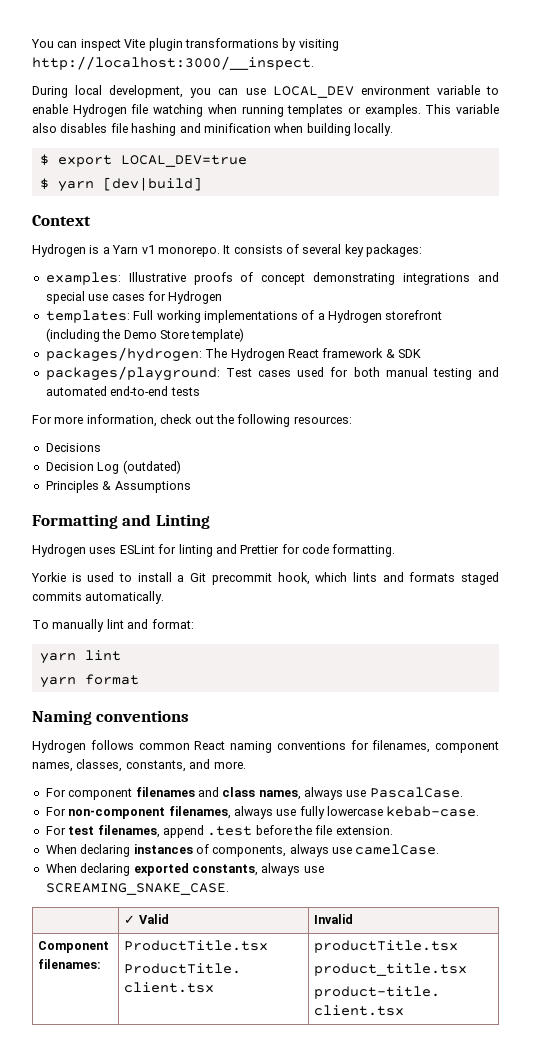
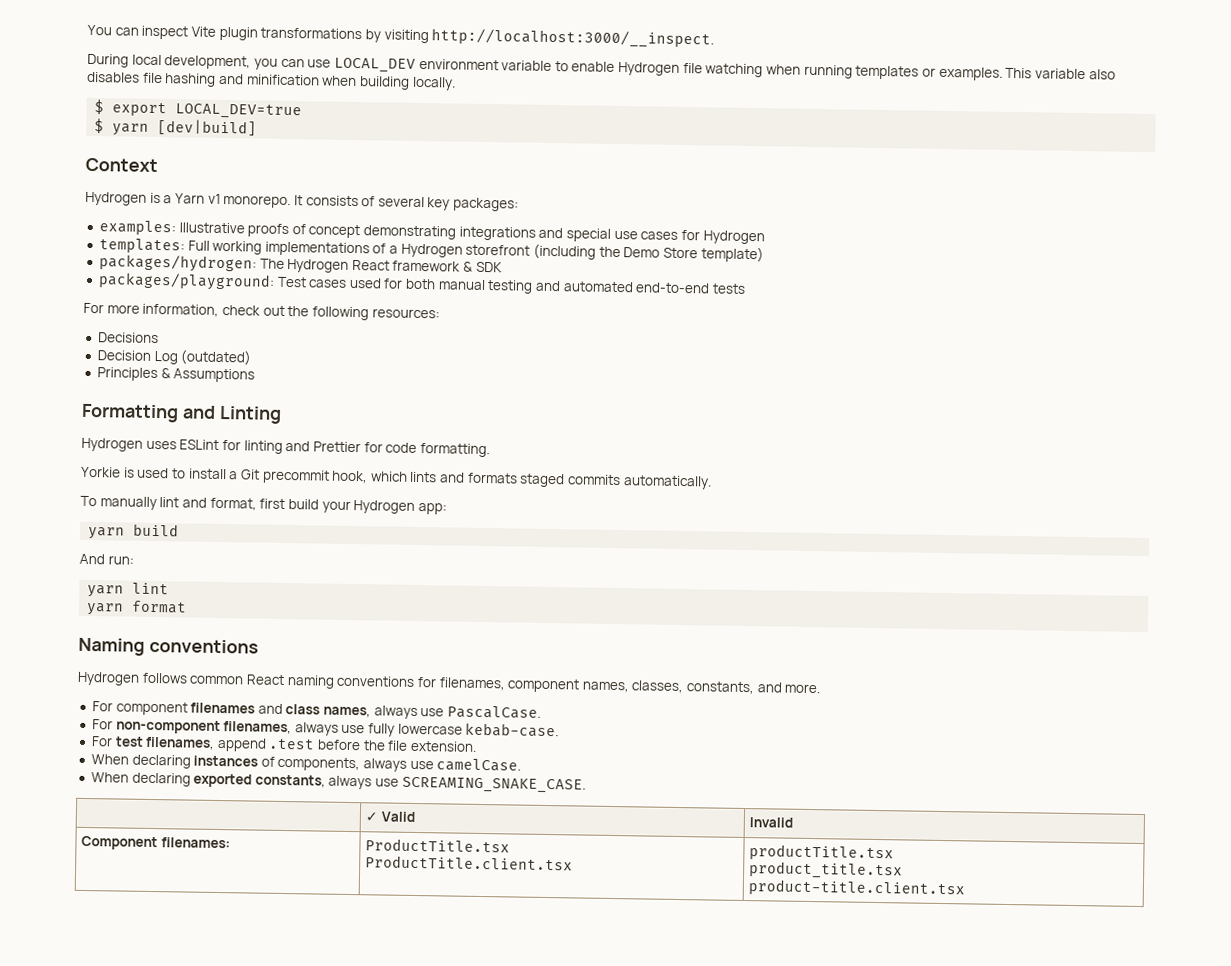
- To manually lint and format:
+ To manually lint and format, first build your Hydrogen app:
+ yarn build
+ And run:

